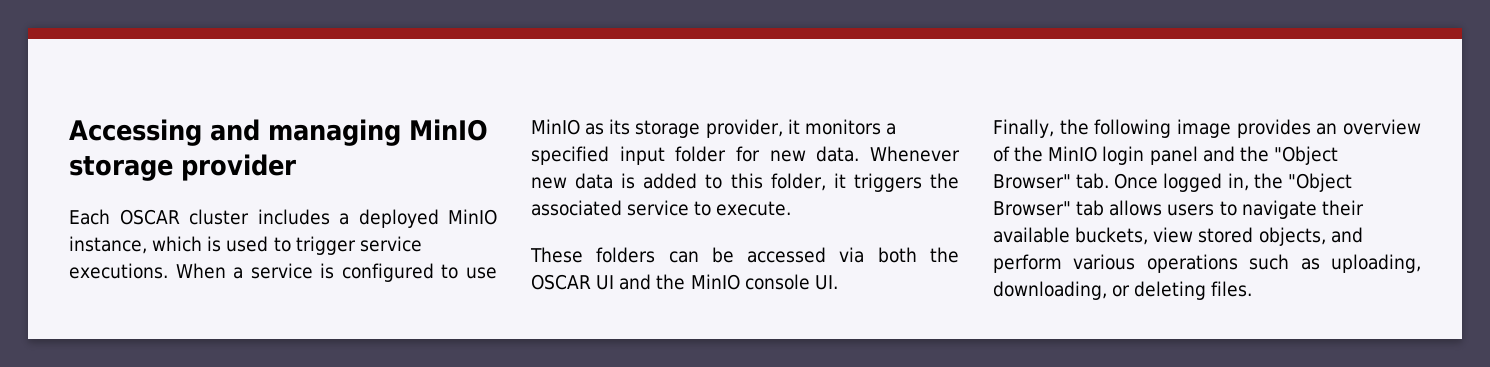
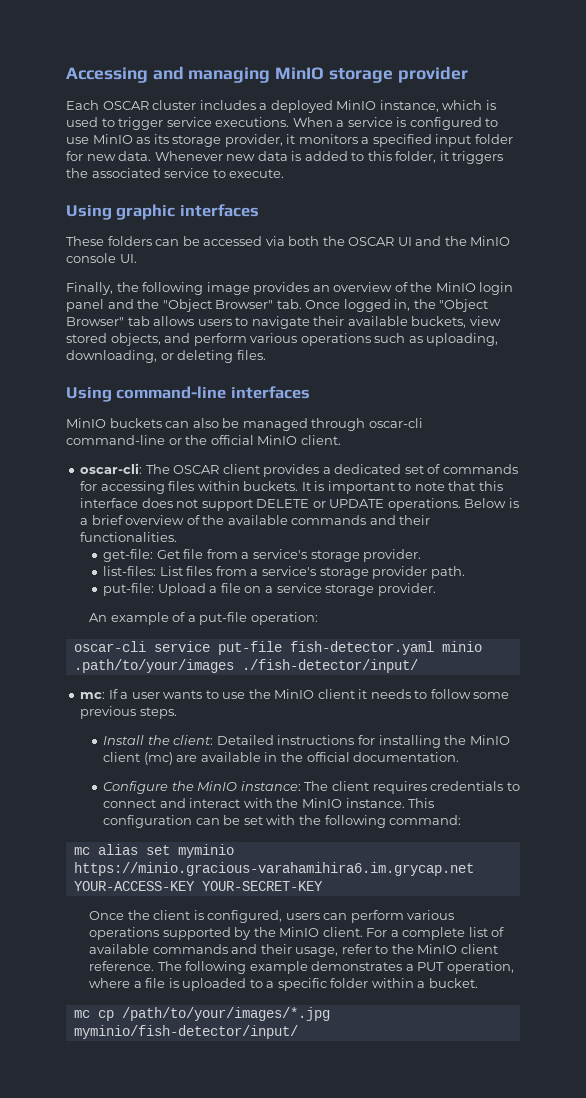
+ Using graphic interfaces
+ Using command-line interfaces
+ MinIO buckets can also be managed through oscar-cli command-line or the official MinIO client.
+ oscar-cli: The OSCAR client provides a dedicated set of commands for accessing files within buckets. It is important to note that this interface does not support DELETE or UPDATE operations. Below is a brief overview of the available commands and their functionalities.
+ get-file: Get file from a service's storage provider.
+ list-files: List files from a service's storage provider path.
+ put-file: Upload a file on a service storage provider.
+ An example of a put-file operation:
+ oscar-cli service put-file fish-detector.yaml minio .path/to/your/images ./fish-detector/input/
+ mc: If a user wants to use the MinIO client it needs to follow some previous steps.
+ Install the client: Detailed instructions for installing the MinIO client (mc) are available in the official documentation.
+ Configure the MinIO instance: The client requires credentials to connect and interact with the MinIO instance. This configuration can be set with the following command:
+ mc alias set myminio https://minio.gracious-varahamihira6.im.grycap.net YOUR-ACCESS-KEY YOUR-SECRET-KEY
+ Once the client is configured, users can perform various operations supported by the MinIO client. For a complete list of available commands and their usage, refer to the MinIO client reference. The following example demonstrates a PUT operation, where a file is uploaded to a specific folder within a bucket.
+ mc cp /path/to/your/images/*.jpg myminio/fish-detector/input/

